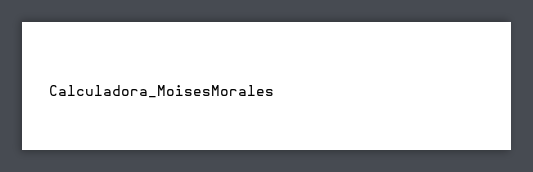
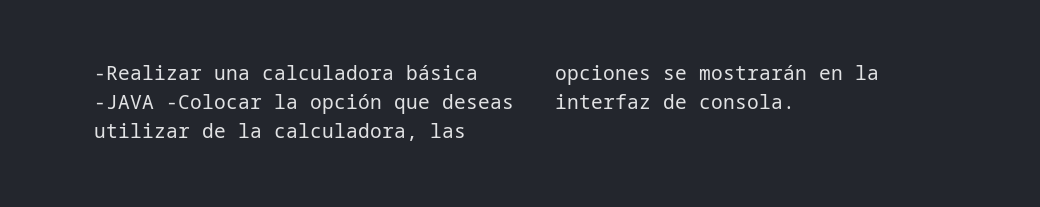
- Calculadora_MoisesMorales
+ -Realizar una calculadora básica -JAVA -Colocar la opción que deseas utilizar de la calculadora, las opciones se mostrarán en la interfaz de consola.

